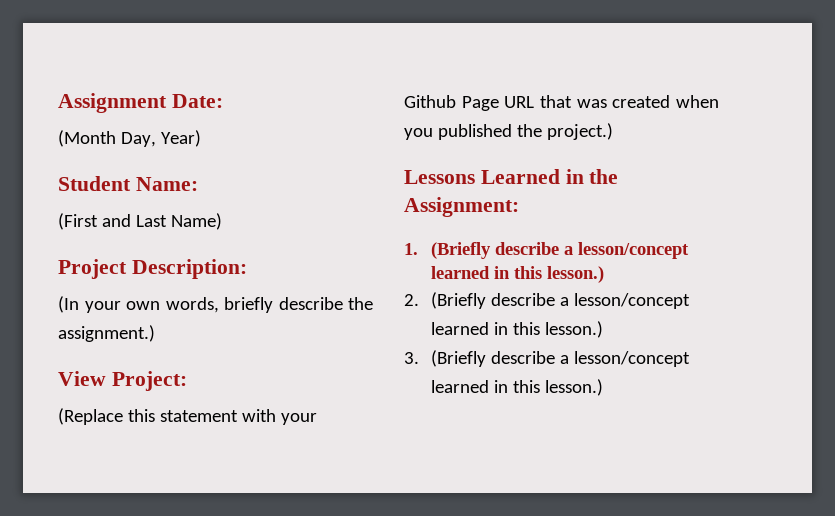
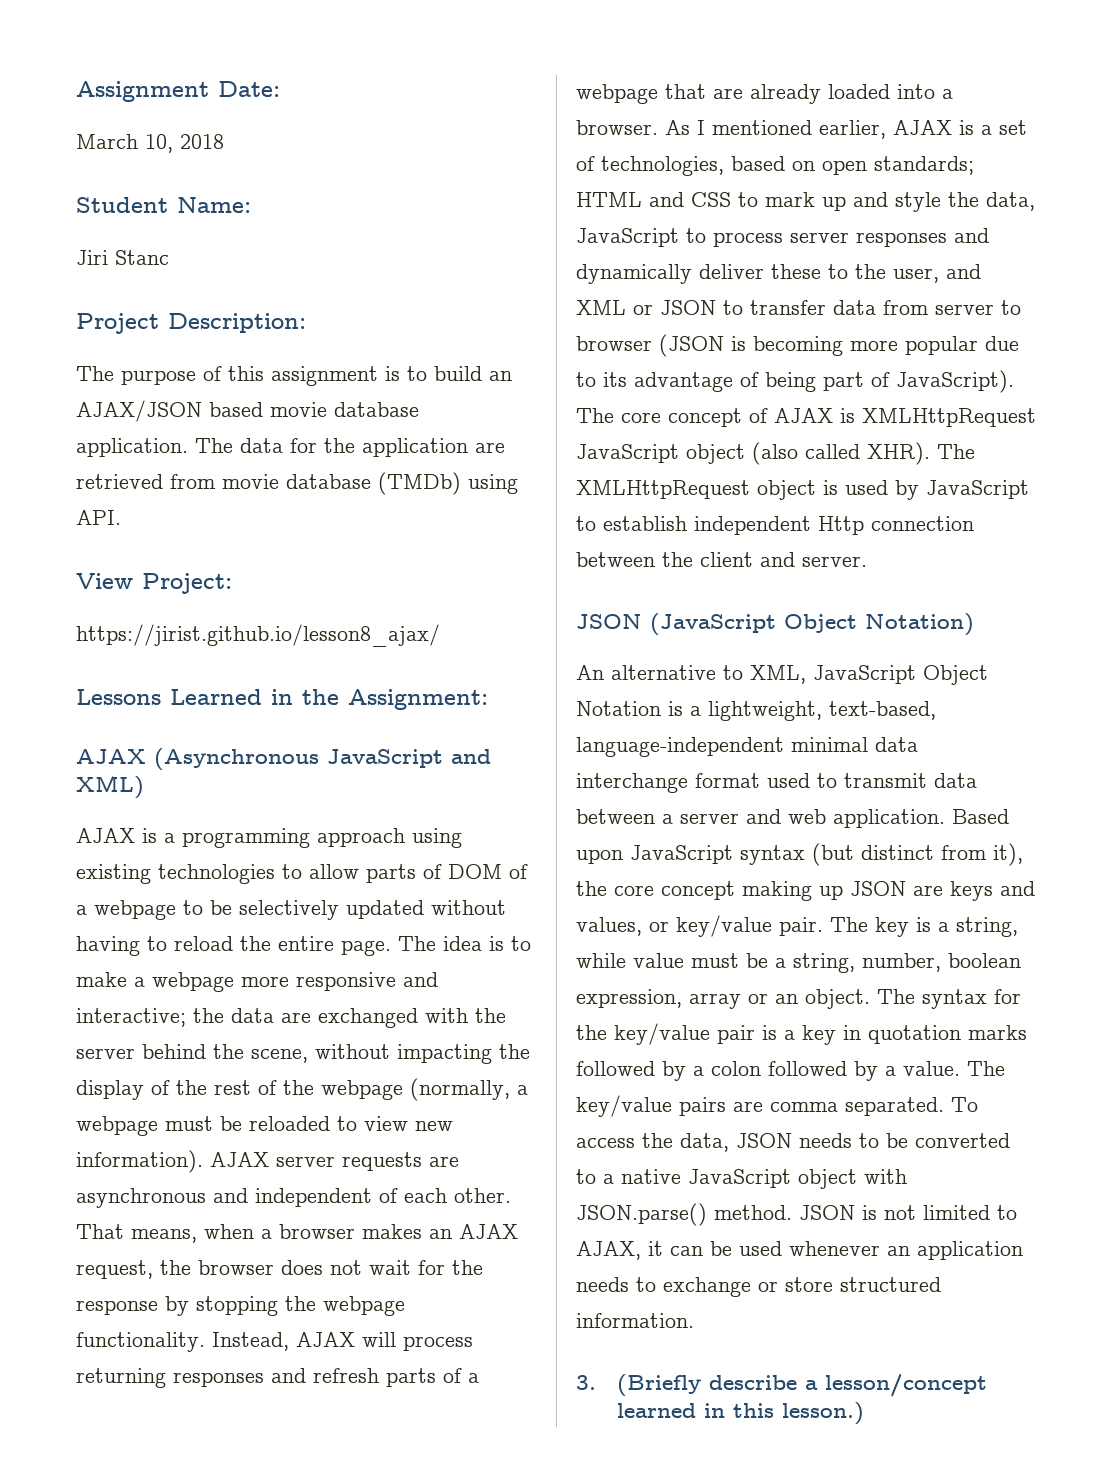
- (Month Day, Year)
+ March 10, 2018
- (First and Last Name)
+ Jiri Stanc
  Project Description:
- (In your own words, briefly describe the assignment.)
+ The purpose of this assignment is to build an AJAX/JSON based movie database application. The data for the application are retrieved from movie database (TMDb) using API.
  View Project:
- (Replace this statement with your Github Page URL that was created when you published the project.)
+ https://jirist.github.io/lesson8_ajax/
- 1. (Briefly describe a lesson/concept learned in this lesson.)
- 2. (Briefly describe a lesson/concept learned in this lesson.)
+ AJAX (Asynchronous JavaScript and XML)
+ AJAX is a programming approach using existing technologies to allow parts of DOM of a webpage to be selectively updated without having to reload the entire page. The idea is to make a webpage more responsive and interactive; the data are exchanged with the server behind the scene, without impacting the display of the rest of the webpage (normally, a webpage must be reloaded to view new information). AJAX server requests are asynchronous and independent of each other. That means, when a browser makes an AJAX request, the browser does not wait for the response by stopping the webpage functionality. Instead, AJAX will process returning responses and refresh parts of a webpage that are already loaded into a browser. As I mentioned earlier, AJAX is a set of technologies, based on open standards; HTML and CSS to mark up and style the data, JavaScript to process server responses and dynamically deliver these to the user, and XML or JSON to transfer data from server to browser (JSON is becoming more popular due to its advantage of being part of JavaScript). The core concept of AJAX is XMLHttpRequest JavaScript object (also called XHR). The XMLHttpRequest object is used by JavaScript to establish independent Http connection between the client and server.
+ JSON (JavaScript Object Notation)
+ An alternative to XML, JavaScript Object Notation is a lightweight, text-based, language-independent minimal data interchange format used to transmit data between a server and web application. Based upon JavaScript syntax (but distinct from it), the core concept making up JSON are keys and values, or key/value pair. The key is a string, while value must be a string, number, boolean expression, array or an object. The syntax for the key/value pair is a key in quotation marks followed by a colon followed by a value. The key/value pairs are comma separated. To access the data, JSON needs to be converted to a native JavaScript object with JSON.parse() method. JSON is not limited to AJAX, it can be used whenever an application needs to exchange or store structured information.

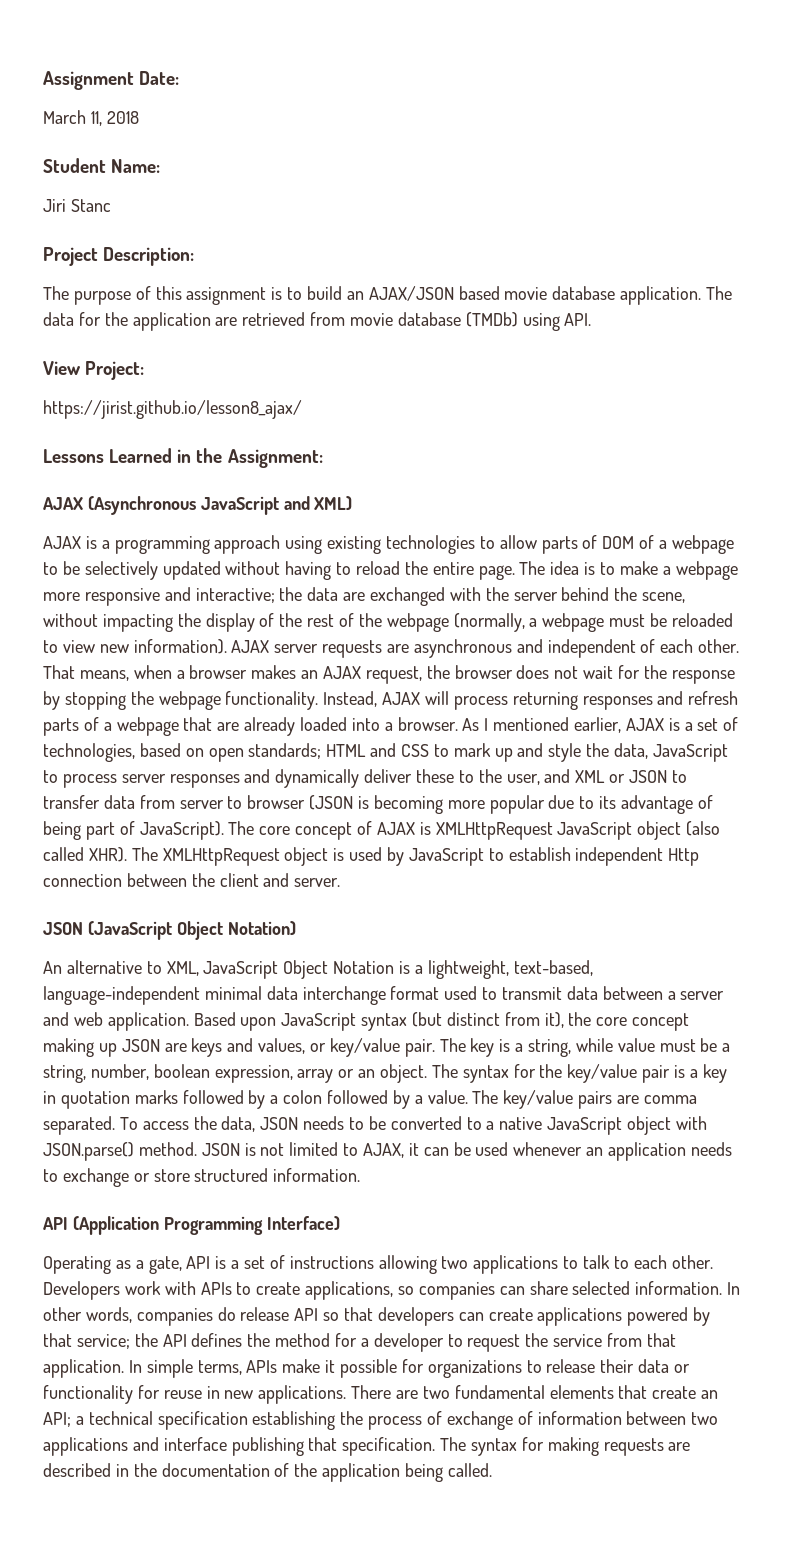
- March 10, 2018
+ March 11, 2018
- 3. (Briefly describe a lesson/concept learned in this lesson.)
+ API (Application Programming Interface)
+ Operating as a gate, API is a set of instructions allowing two applications to talk to each other. Developers work with APIs to create applications, so companies can share selected information. In other words, companies do release API so that developers can create applications powered by that service; the API defines the method for a developer to request the service from that application. In simple terms, APIs make it possible for organizations to release their data or functionality for reuse in new applications. There are two fundamental elements that create an API; a technical specification establishing the process of exchange of information between two applications and interface publishing that specification. The syntax for making requests are described in the documentation of the application being called.

